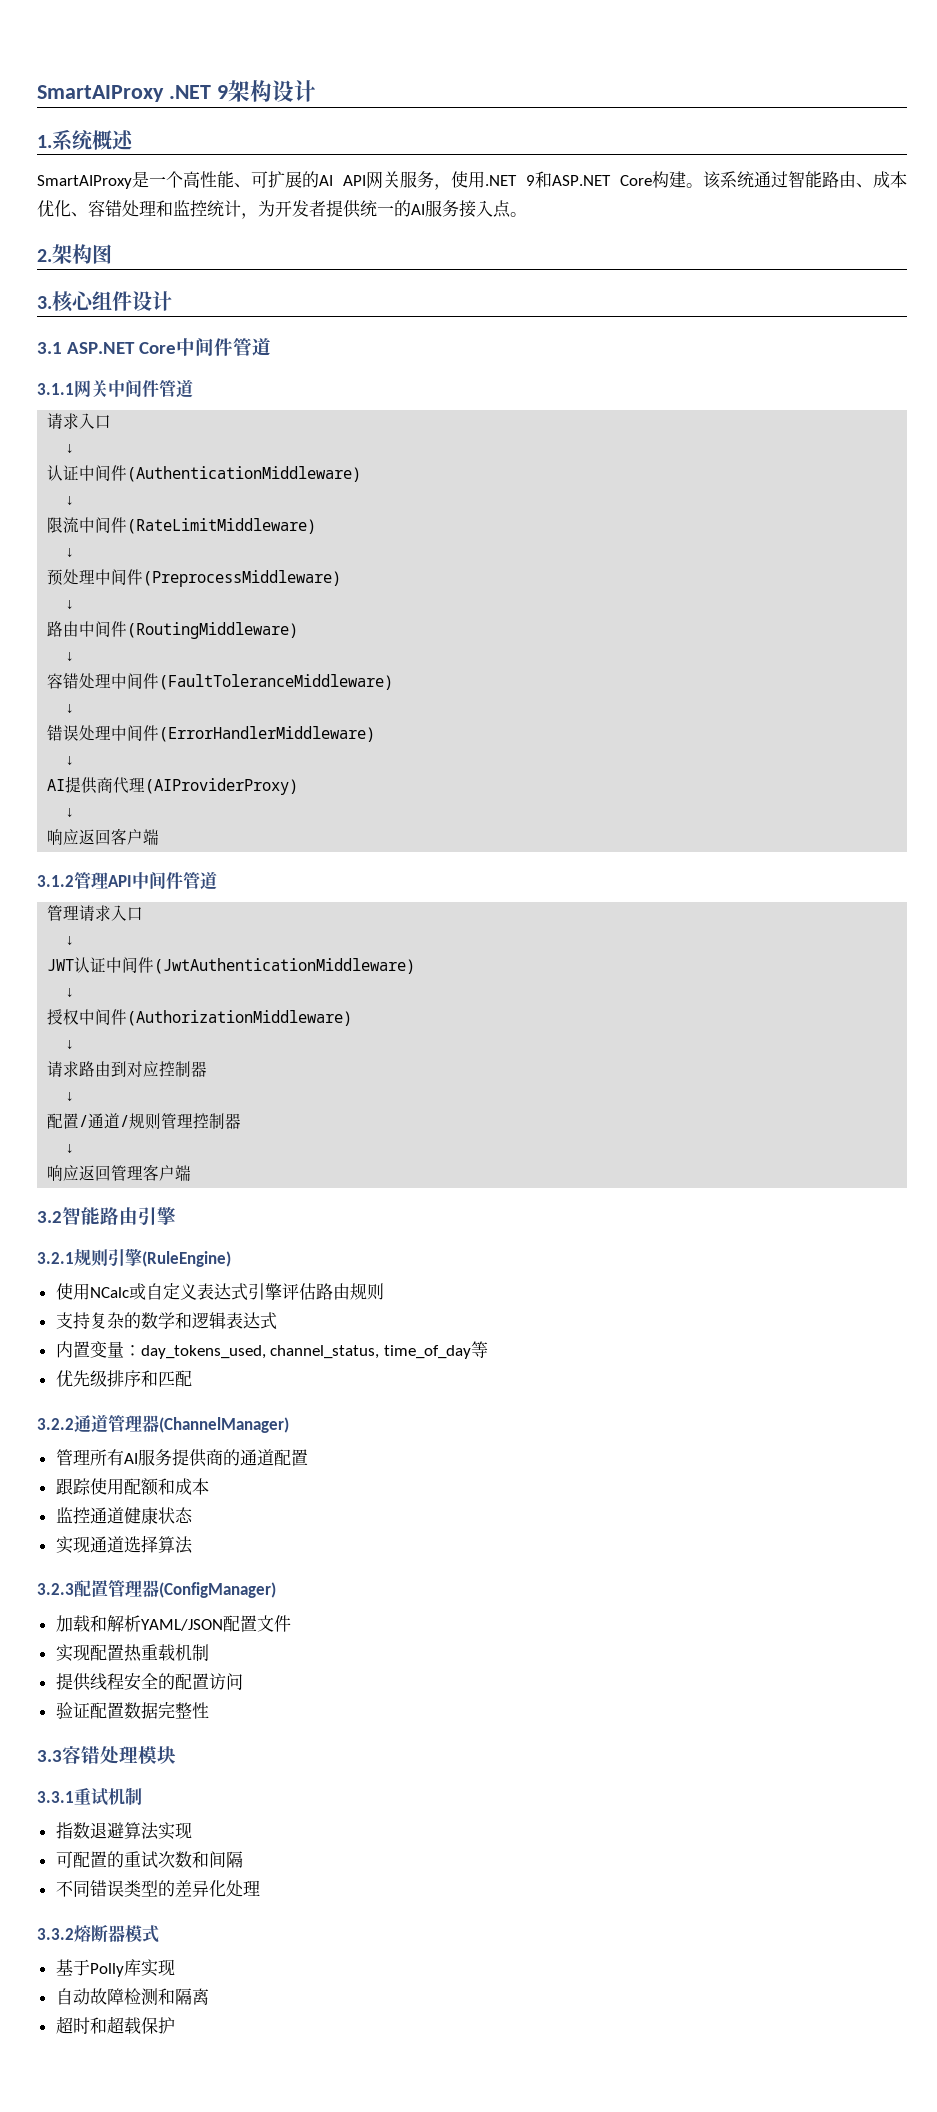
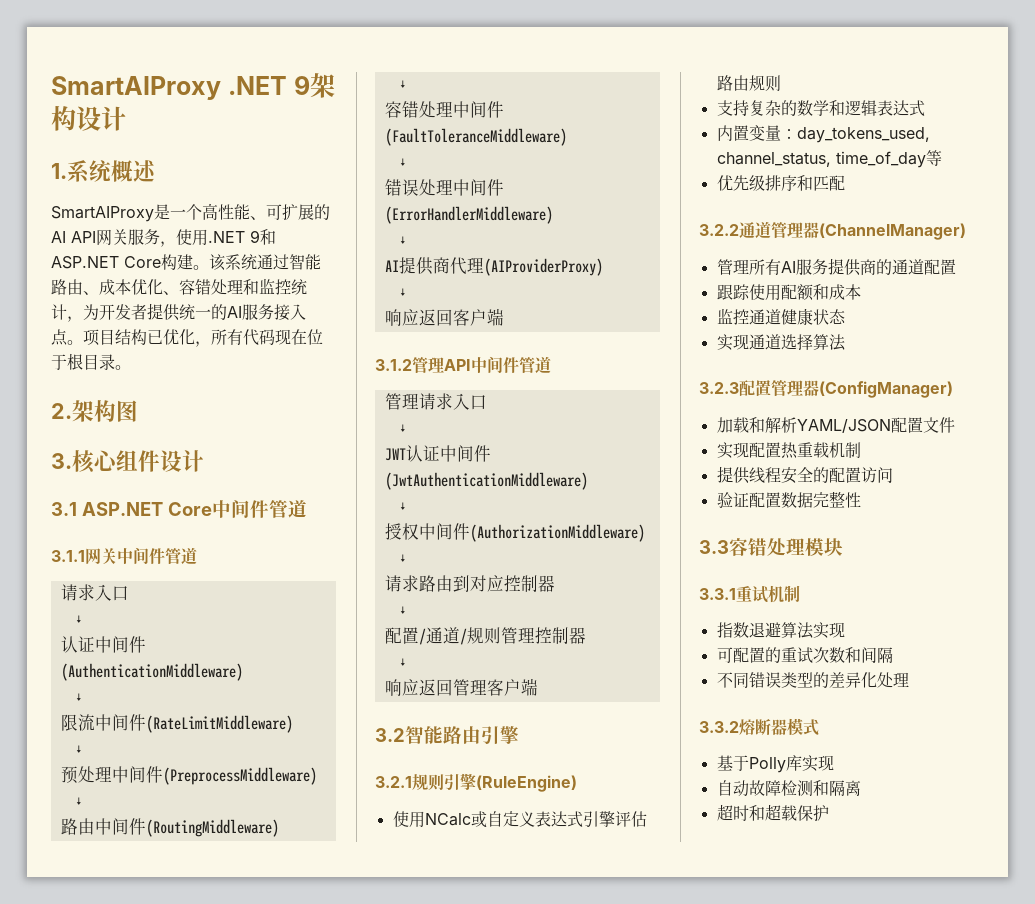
+ 项目结构已优化，所有代码现在位于根目录。

